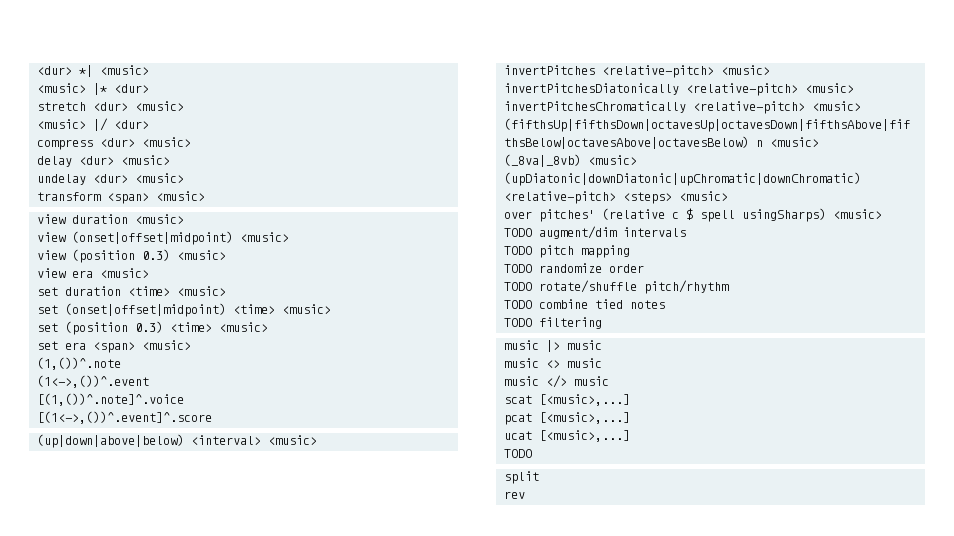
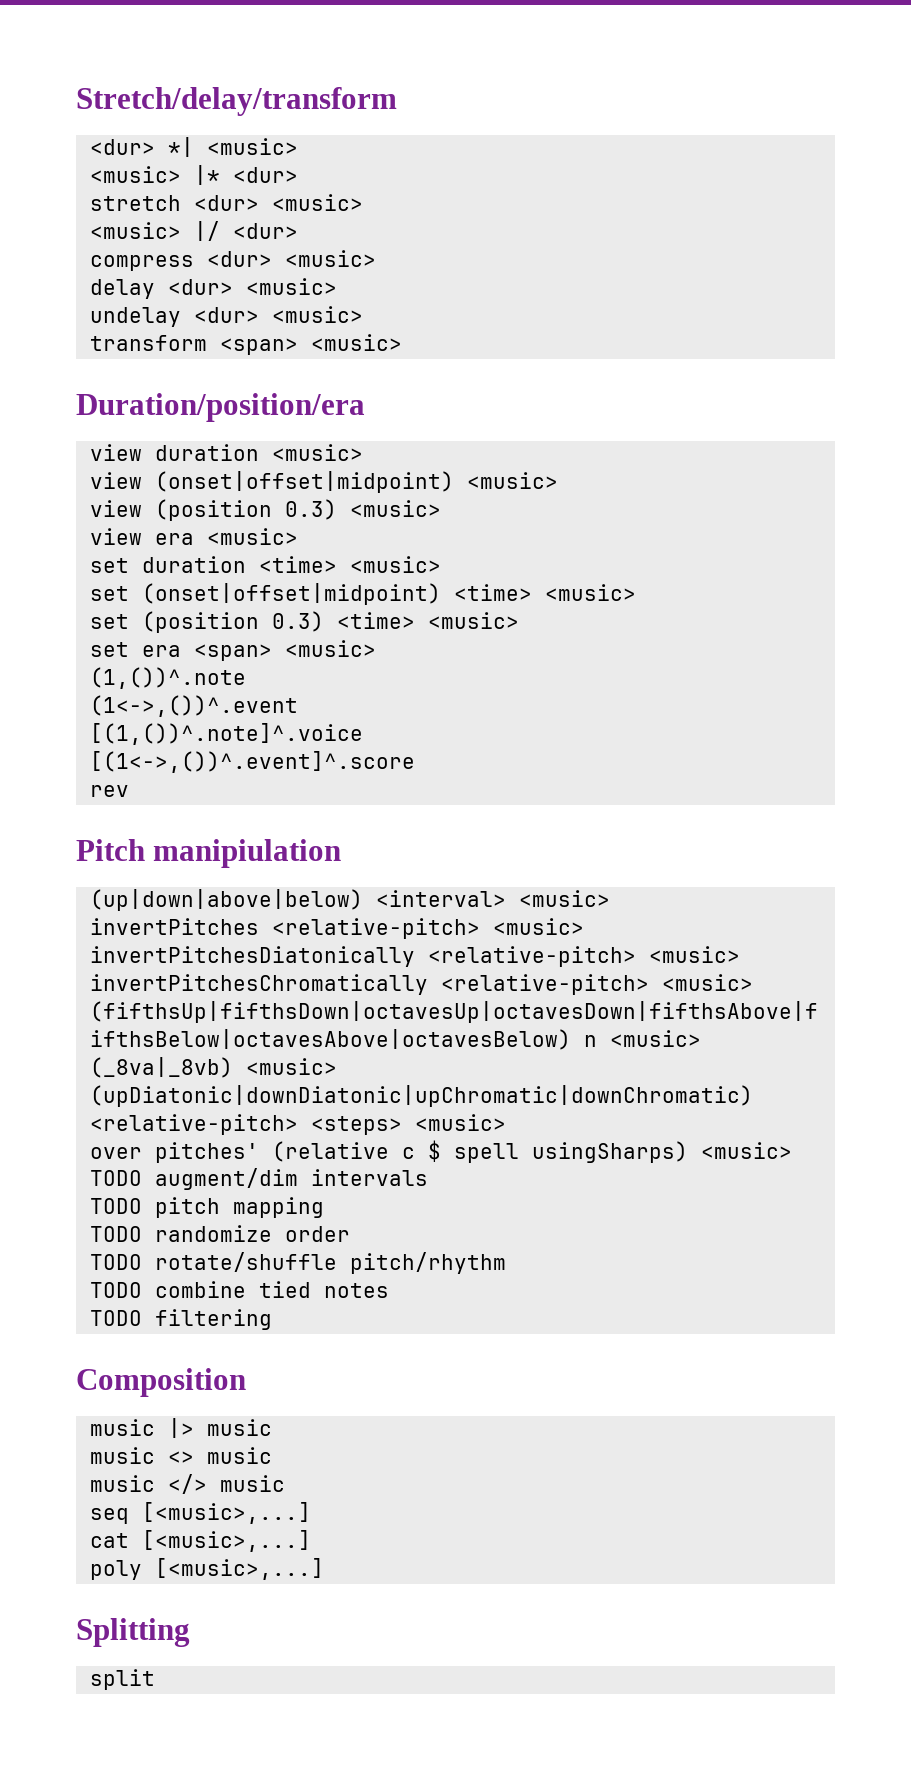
+ Stretch/delay/transform
+ Duration/position/era
+ rev
+ Pitch manipiulation
+ Composition
- scat [<music>,...]
- pcat [<music>,...]
- ucat [<music>,...]
- TODO
+ seq [<music>,...]
+ cat [<music>,...]
+ poly [<music>,...]
+ Splitting
- rev

